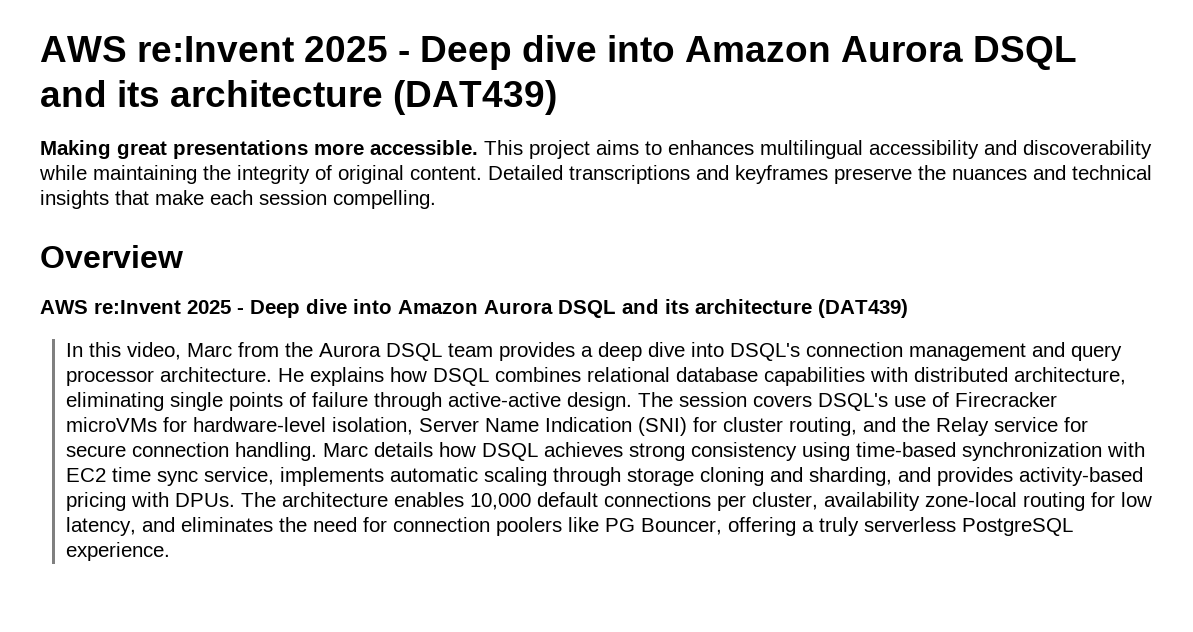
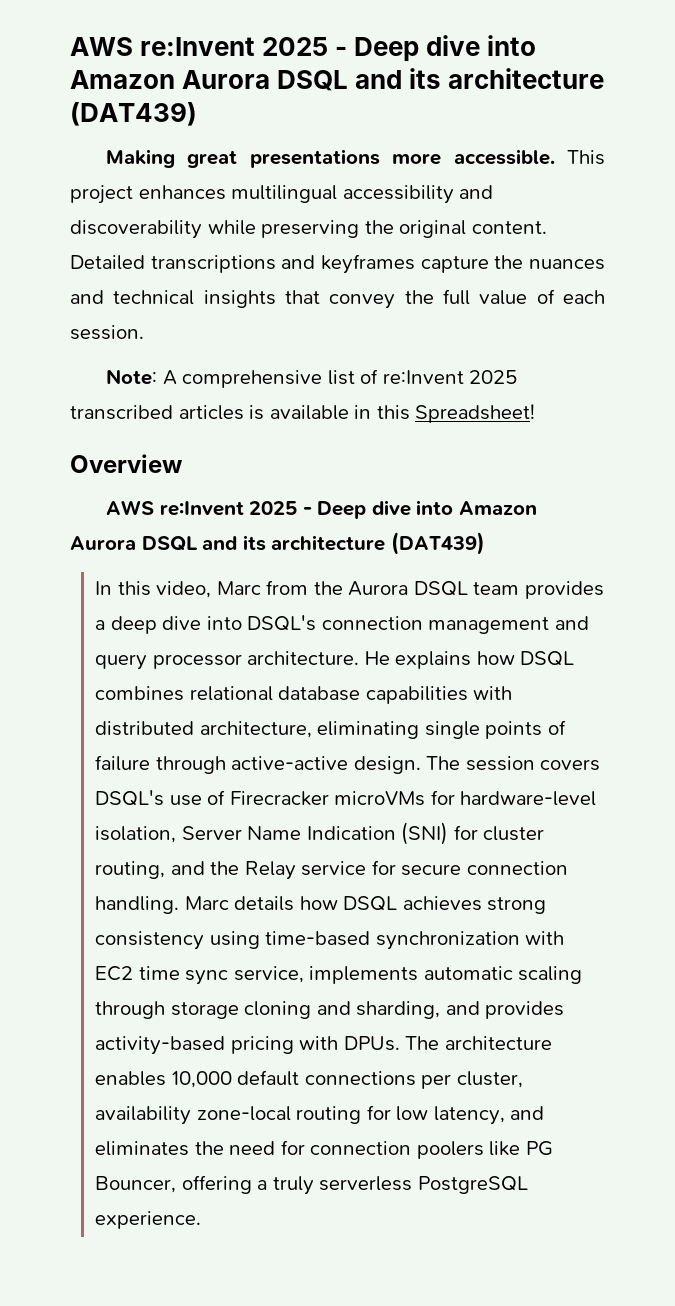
- This project aims to enhances multilingual accessibility and discoverability while maintaining the integrity of original content.
+ This project enhances multilingual accessibility and discoverability while preserving the original content.
- Detailed transcriptions and keyframes preserve the nuances and technical insights that make each session compelling.
+ Detailed transcriptions and keyframes capture the nuances and technical insights that convey the full value of each session.
+ Note: A comprehensive list of re:Invent 2025 transcribed articles is available in this Spreadsheet!

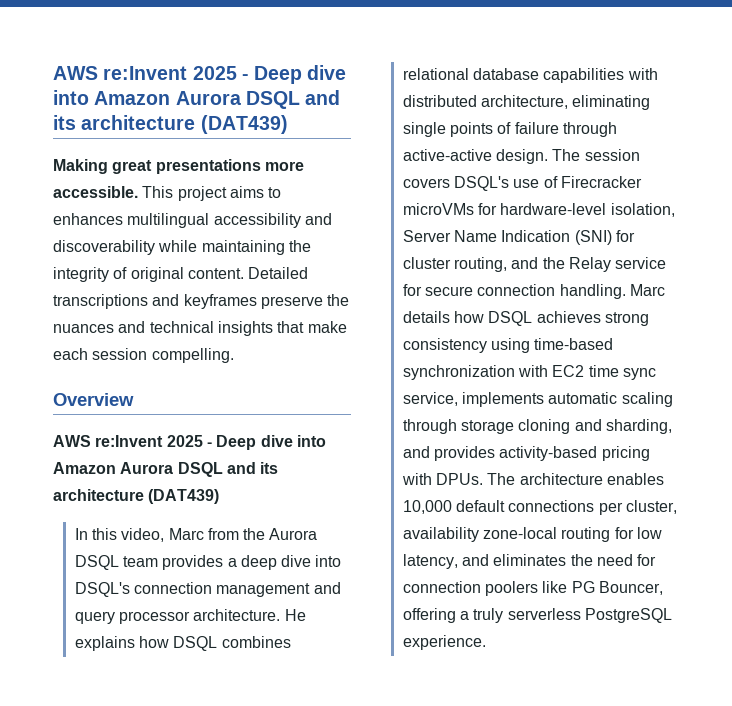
- This project enhances multilingual accessibility and discoverability while preserving the original content.
+ This project aims to enhances multilingual accessibility and discoverability while maintaining the integrity of original content.
- Detailed transcriptions and keyframes capture the nuances and technical insights that convey the full value of each session.
- Note: A comprehensive list of re:Invent 2025 transcribed articles is available in this Spreadsheet!
+ Detailed transcriptions and keyframes preserve the nuances and technical insights that make each session compelling.

